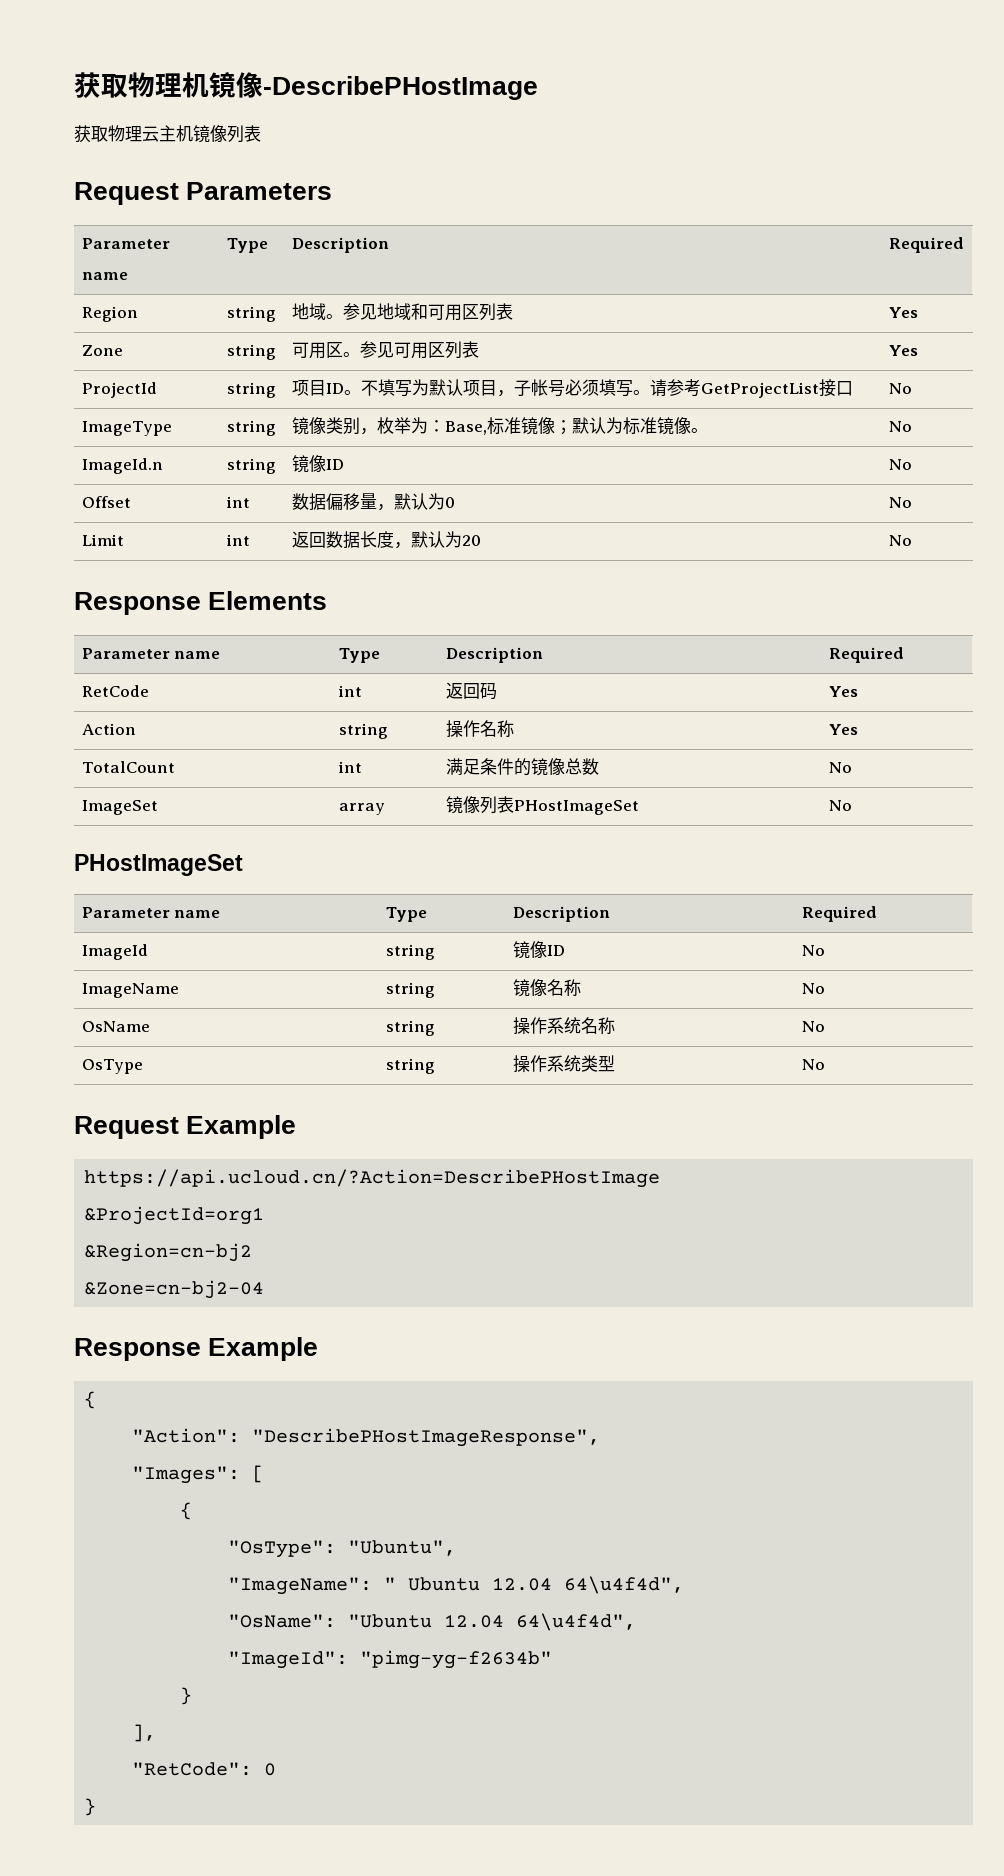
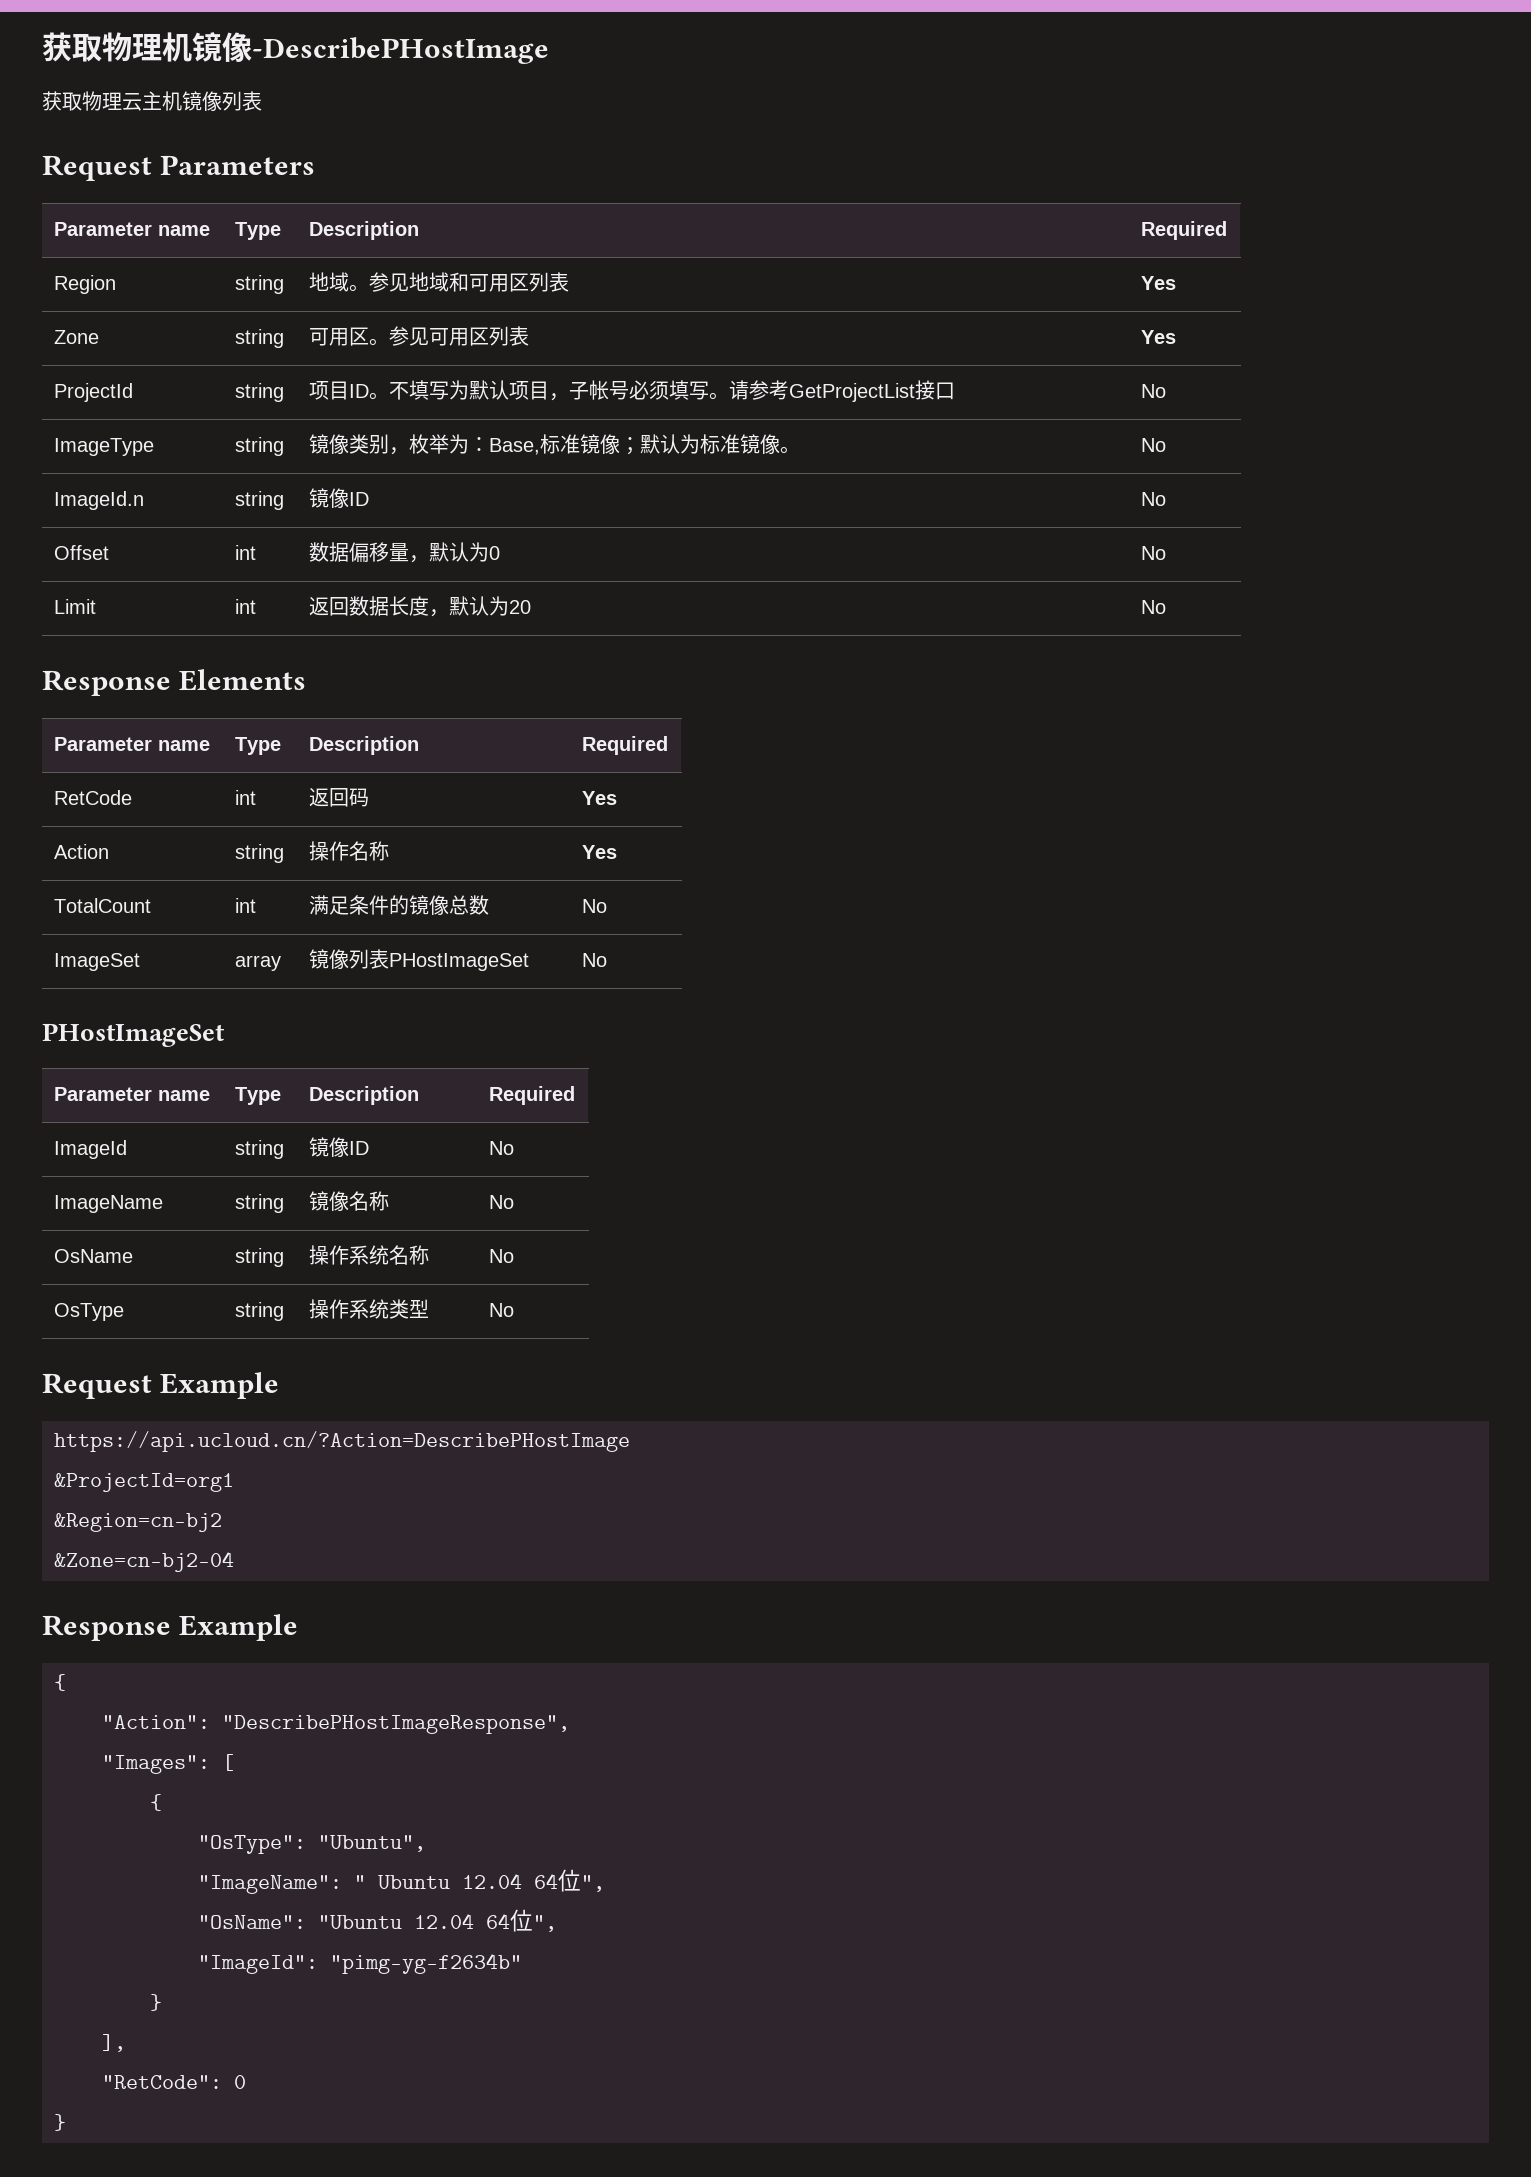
- "ImageName": " Ubuntu 12.04 64\u4f4d",
+ "ImageName": " Ubuntu 12.04 64位",
- "OsName": "Ubuntu 12.04 64\u4f4d",
+ "OsName": "Ubuntu 12.04 64位",

